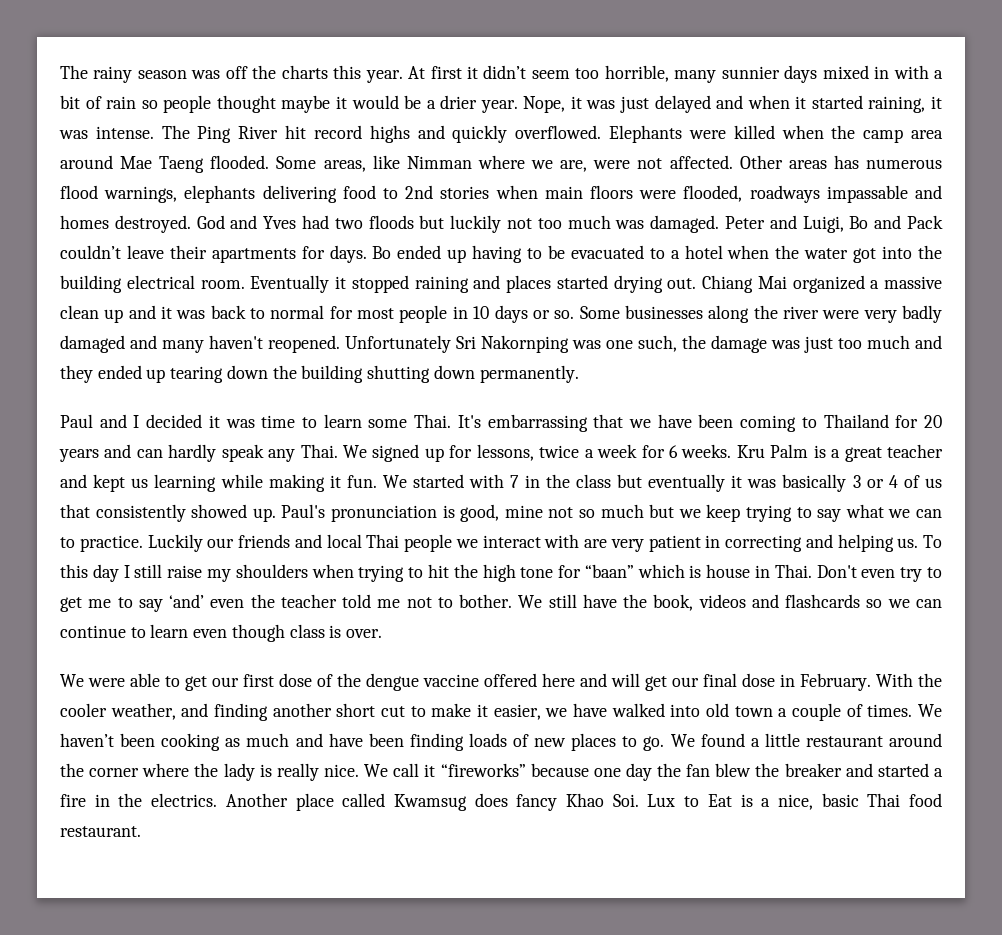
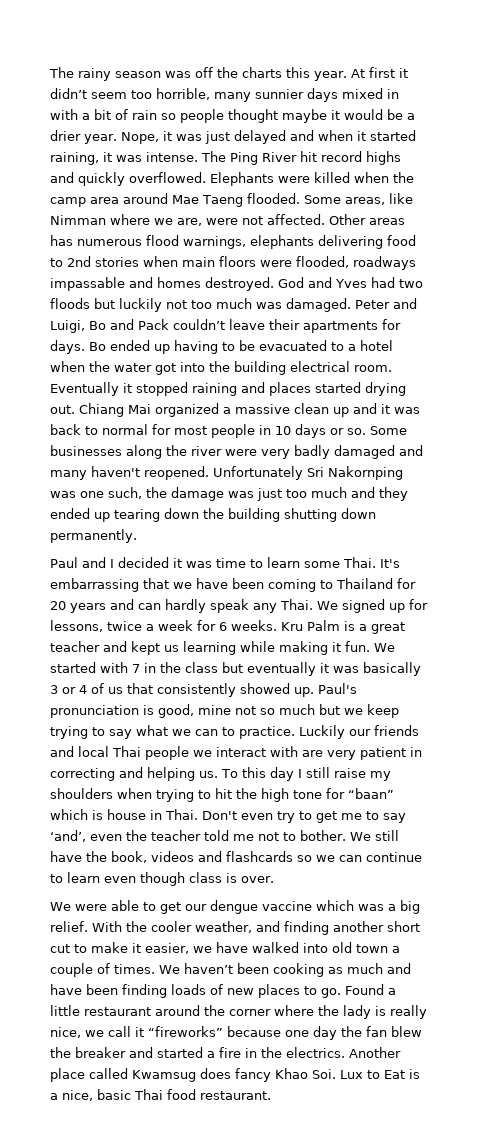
- Don't even try to get me to say ‘and’ even the teacher told me not to bother.
+ Don't even try to get me to say ‘and’, even the teacher told me not to bother.
- We were able to get our first dose of the dengue vaccine offered here and will get our final dose in February.
+ We were able to get our dengue vaccine which was a big relief.
- We found a little restaurant around the corner where the lady is really nice. We call it “fireworks” because one day the fan blew the breaker and started a fire in the electrics.
+ Found a little restaurant around the corner where the lady is really nice, we call it “fireworks” because one day the fan blew the breaker and started a fire in the electrics.

